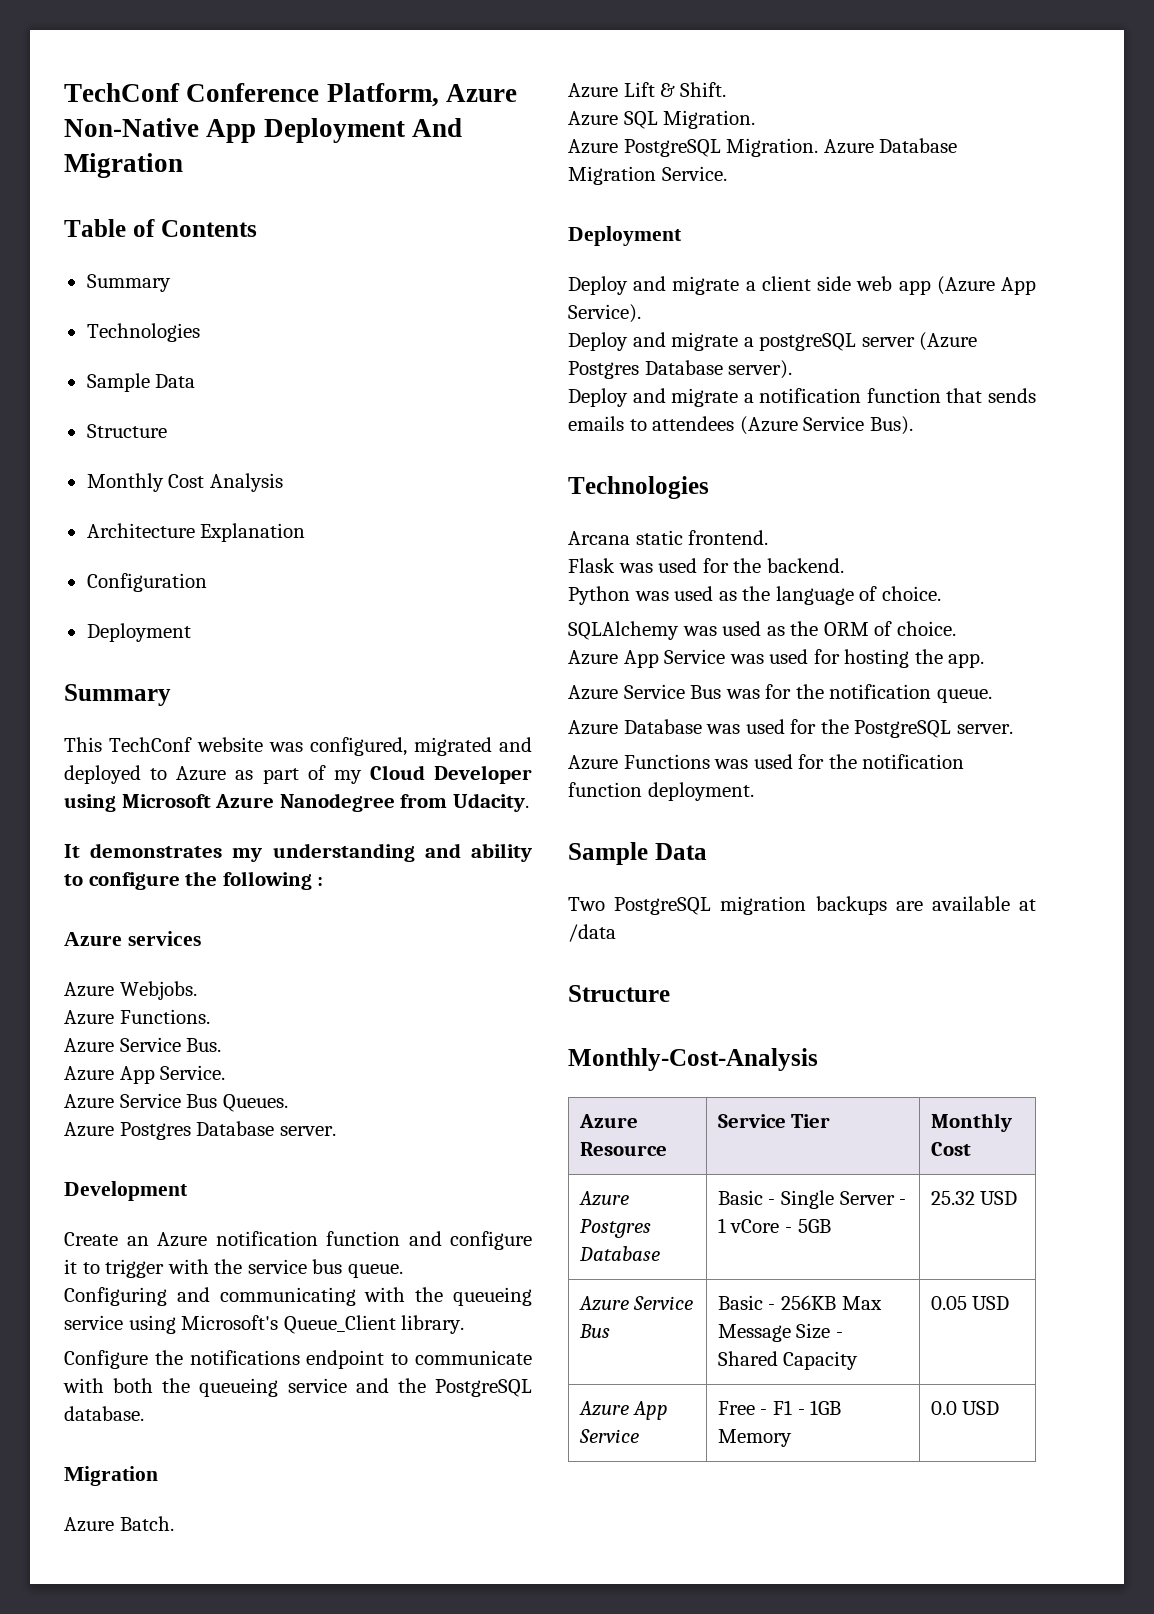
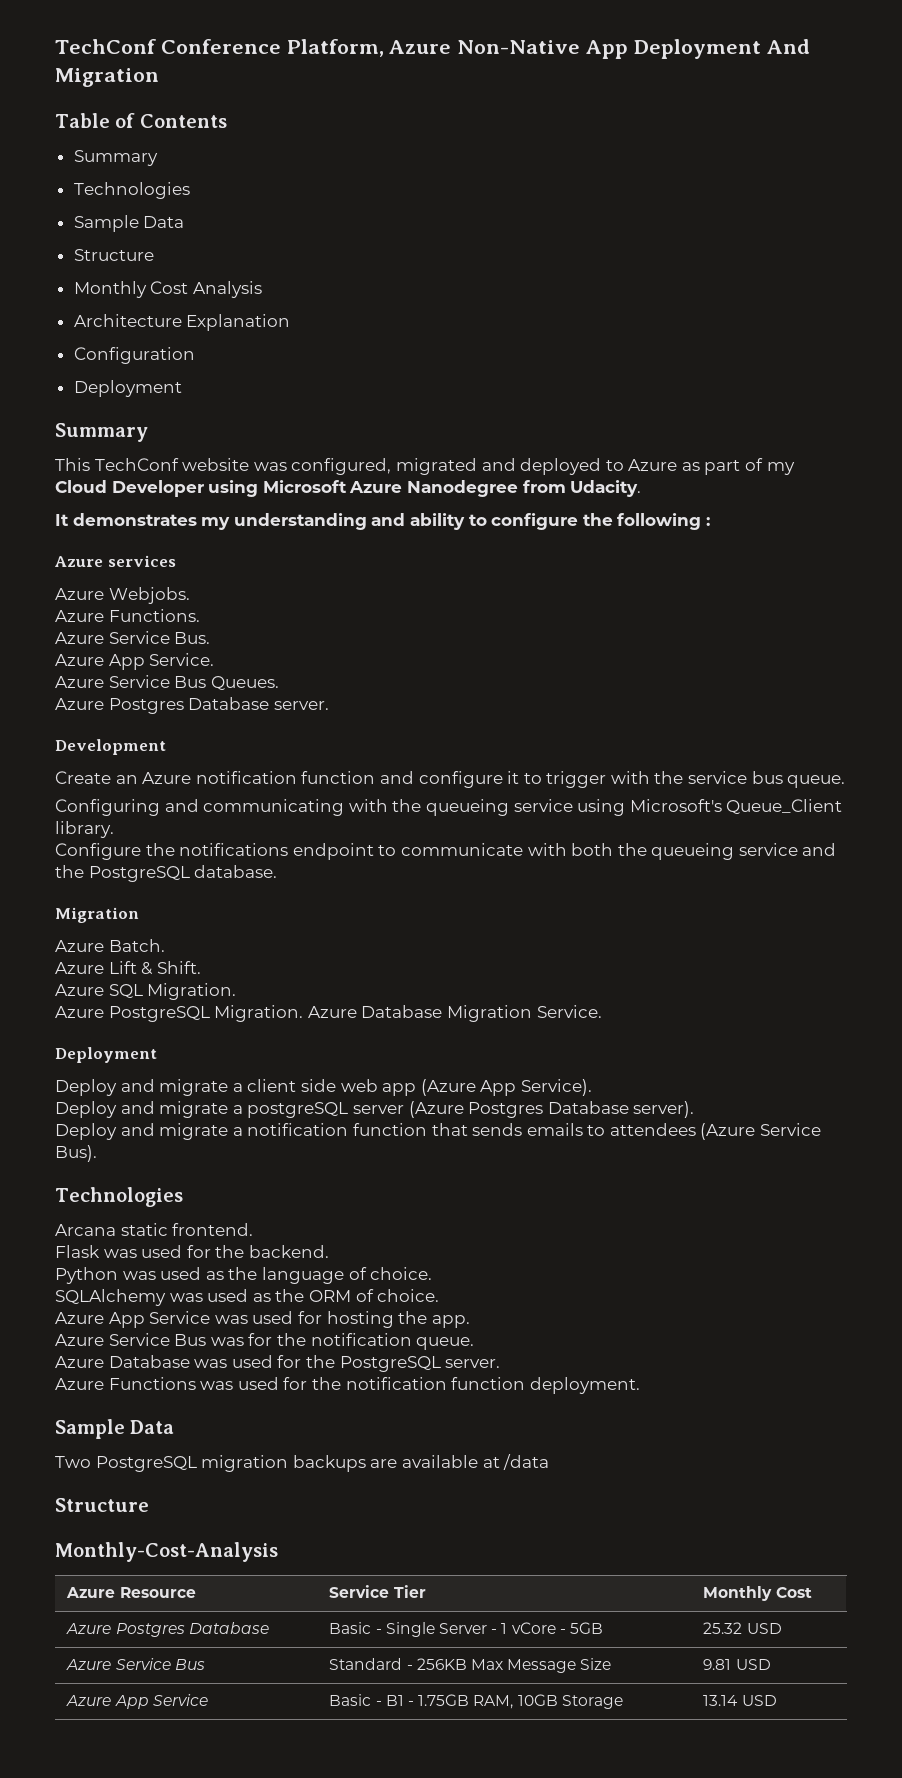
- Azure Service Bus | Basic - 256KB Max Message Size - Shared Capacity | 0.05 USD
+ Azure Service Bus | Standard - 256KB Max Message Size | 9.81 USD
- Azure App Service | Free - F1 - 1GB Memory | 0.0 USD
+ Azure App Service | Basic - B1 - 1.75GB RAM, 10GB Storage | 13.14 USD

